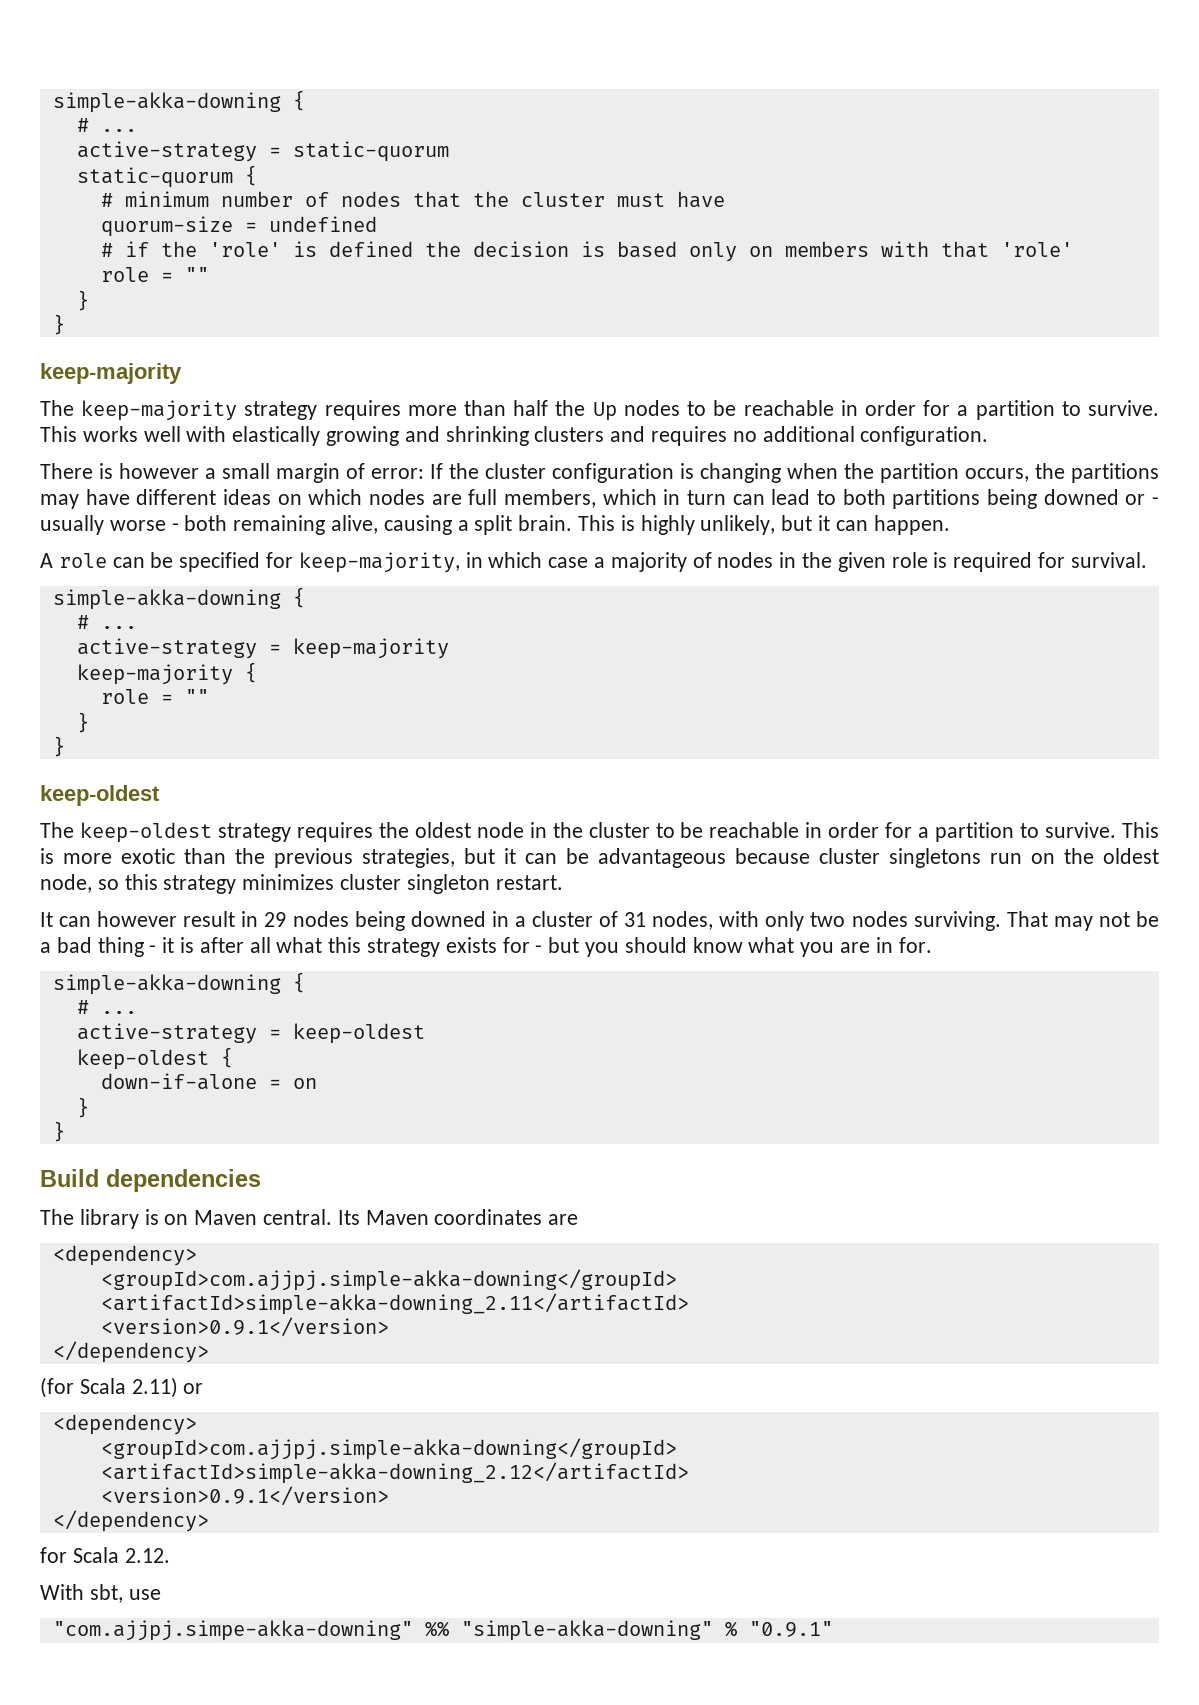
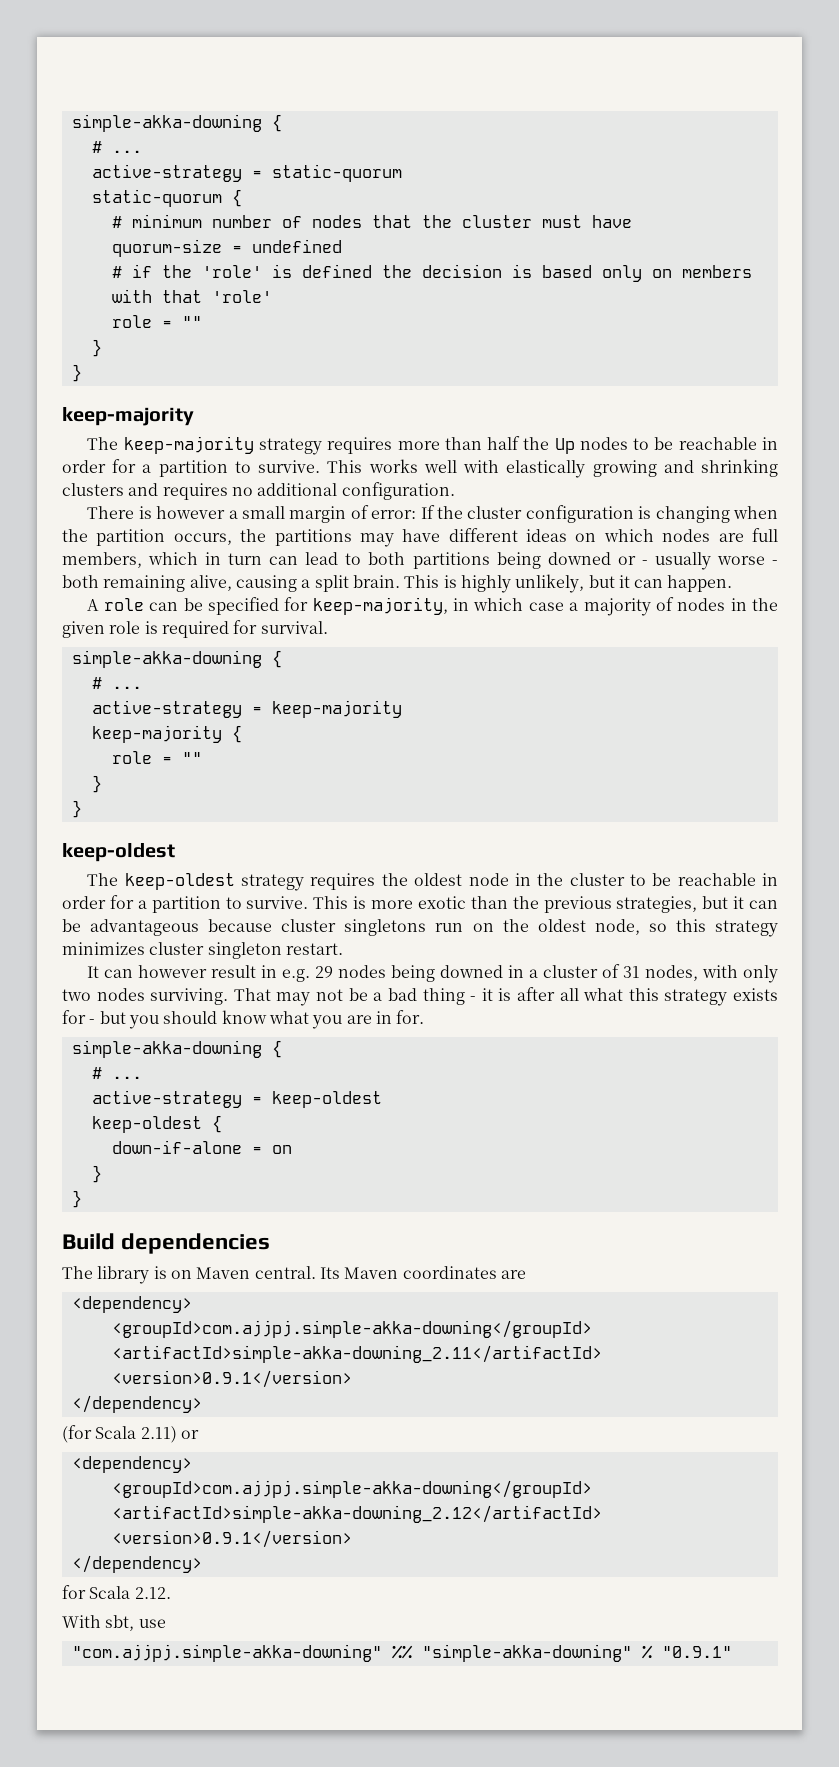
- It can however result in 29 nodes being downed in a cluster of 31 nodes, with only two nodes surviving.
+ It can however result in e.g. 29 nodes being downed in a cluster of 31 nodes, with only two nodes surviving.
- "com.ajjpj.simpe-akka-downing" %% "simple-akka-downing" % "0.9.1"
+ "com.ajjpj.simple-akka-downing" %% "simple-akka-downing" % "0.9.1"

